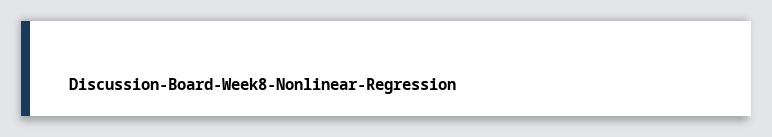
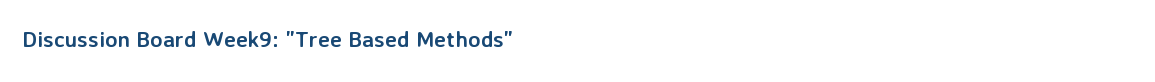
- Discussion-Board-Week8-Nonlinear-Regression
+ Discussion Board Week9: "Tree Based Methods"

